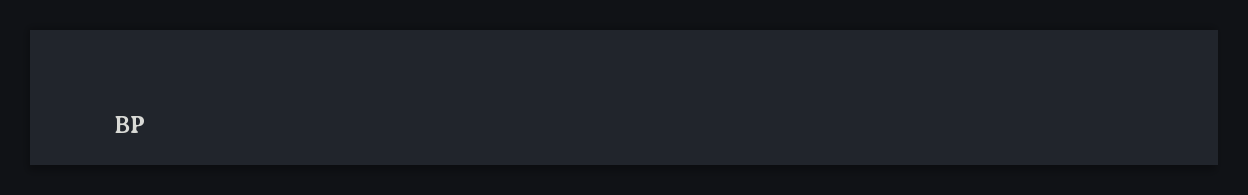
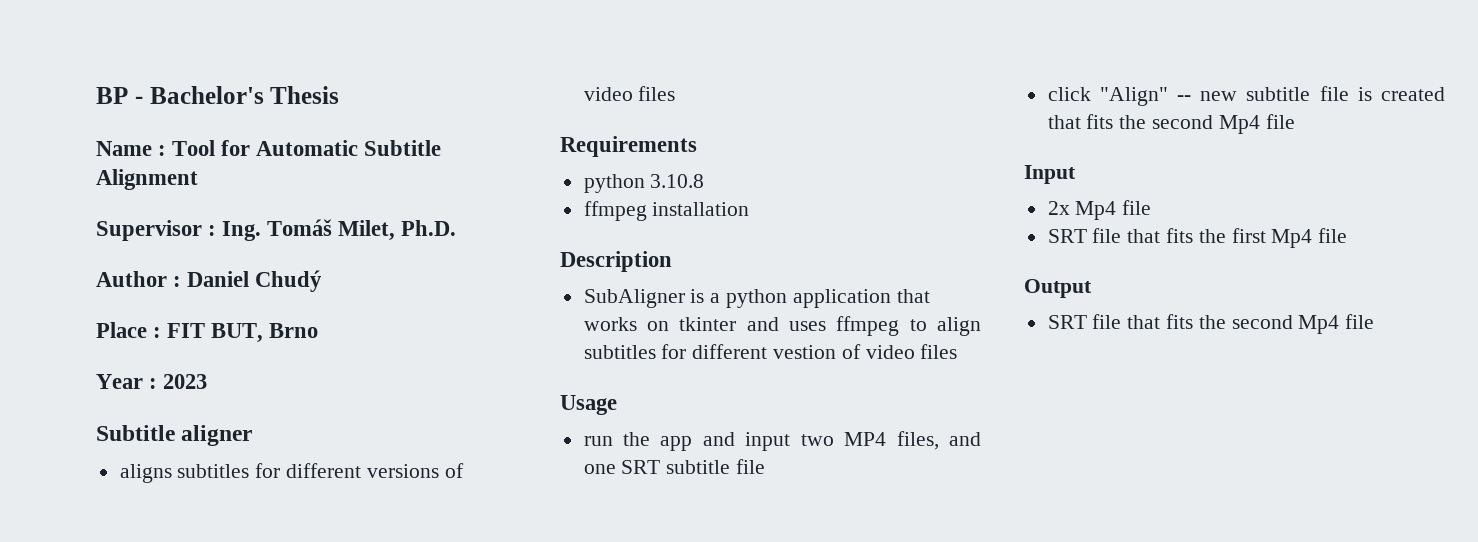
- BP
+ BP - Bachelor's Thesis
+ Name : Tool for Automatic Subtitle Alignment
+ Supervisor : Ing. Tomáš Milet, Ph.D.
+ Author : Daniel Chudý
+ Place : FIT BUT, Brno
+ Year : 2023
+ Subtitle aligner
+ aligns subtitles for different versions of video files
+ Requirements
+ python 3.10.8
+ ffmpeg installation
+ Description
+ SubAligner is a python application that works on tkinter and uses ffmpeg to align subtitles for different vestion of video files
+ Usage
+ run the app and input two MP4 files, and one SRT subtitle file
+ click "Align" -- new subtitle file is created that fits the second Mp4 file
+ Input
+ 2x Mp4 file
+ SRT file that fits the first Mp4 file
+ Output
+ SRT file that fits the second Mp4 file

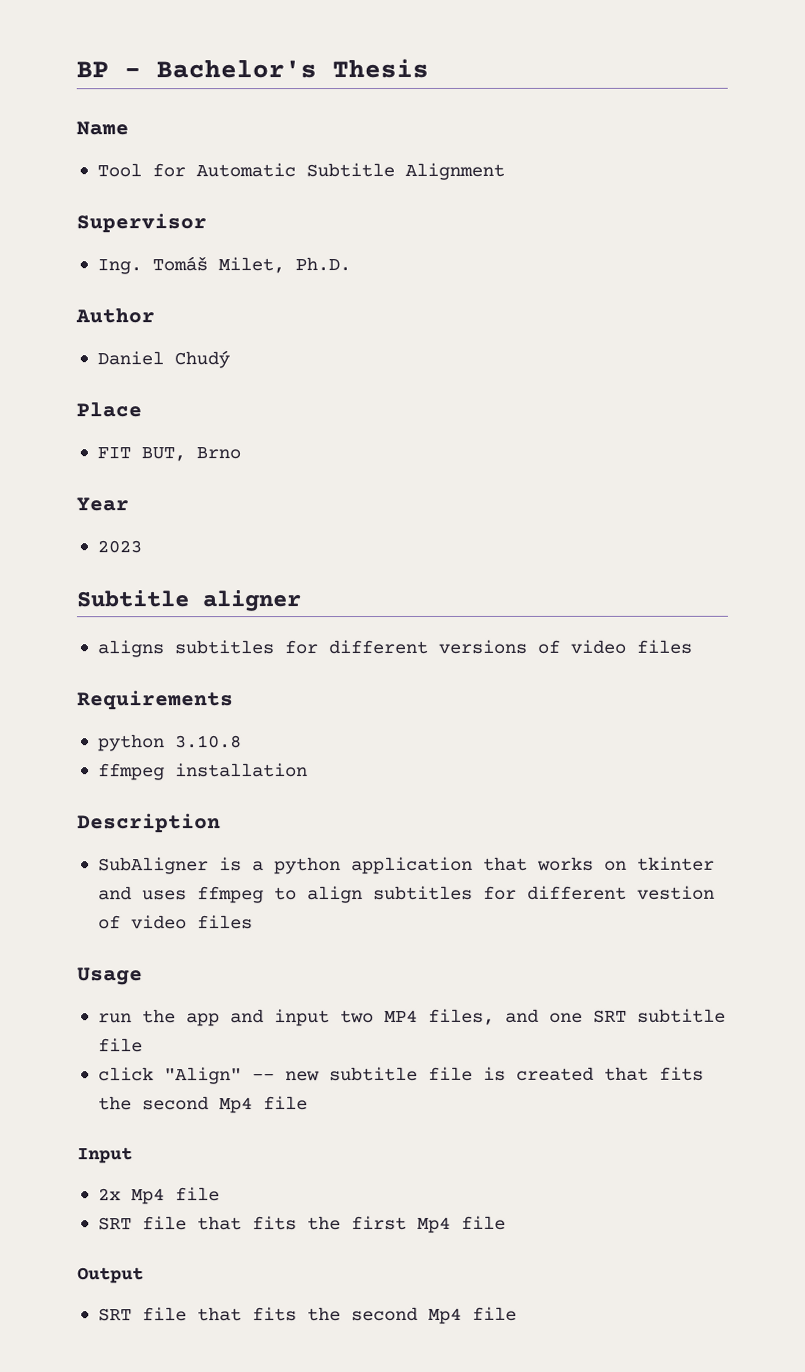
- Name : Tool for Automatic Subtitle Alignment
+ Name
+ Tool for Automatic Subtitle Alignment
- Supervisor : Ing. Tomáš Milet, Ph.D.
+ Supervisor
+ Ing. Tomáš Milet, Ph.D.
- Author : Daniel Chudý
+ Author
+ Daniel Chudý
- Place : FIT BUT, Brno
+ Place
+ FIT BUT, Brno
- Year : 2023
+ Year
+ 2023

